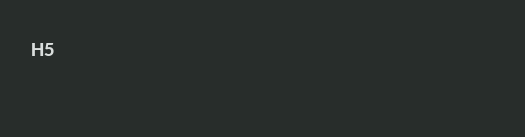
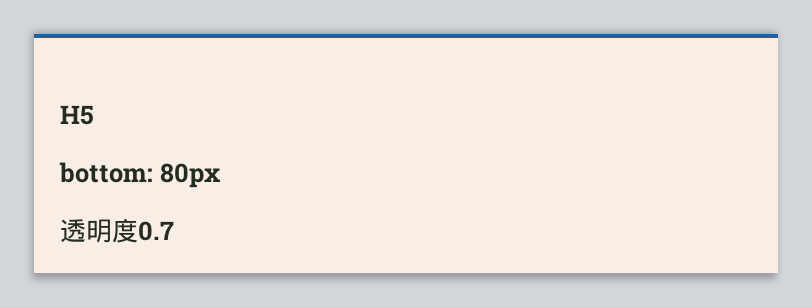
+ bottom: 80px
+ 透明度0.7

